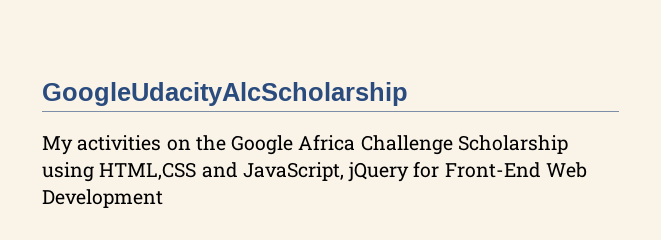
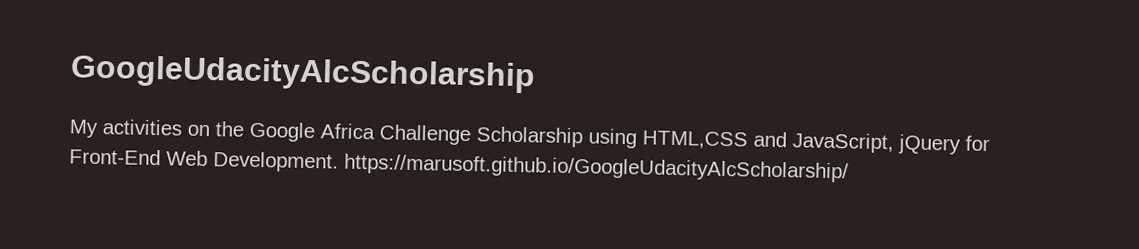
- My activities on the Google Africa Challenge Scholarship using HTML,CSS and JavaScript, jQuery for Front-End Web Development
+ My activities on the Google Africa Challenge Scholarship using HTML,CSS and JavaScript, jQuery for Front-End Web Development. https://marusoft.github.io/GoogleUdacityAlcScholarship/

